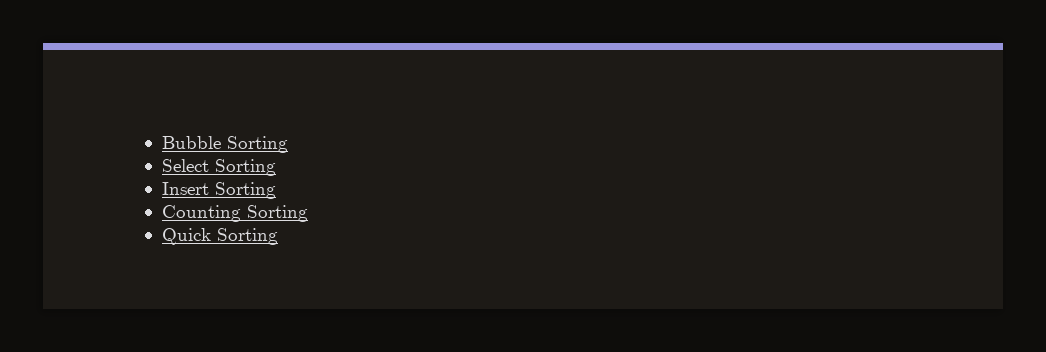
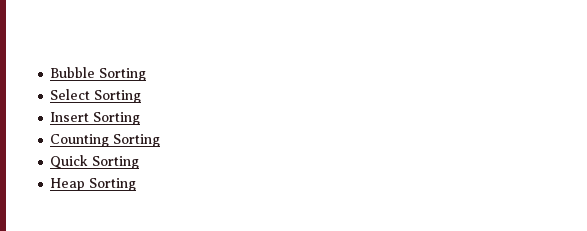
+ Heap Sorting

